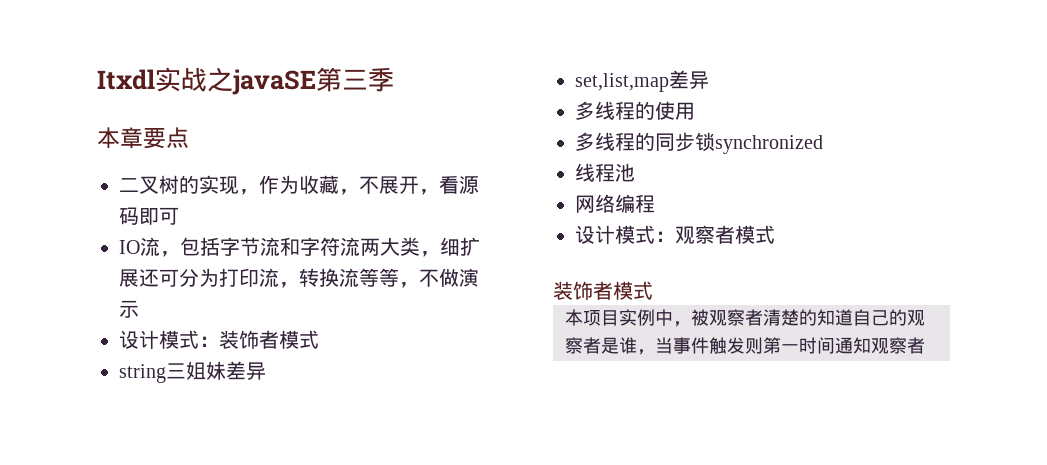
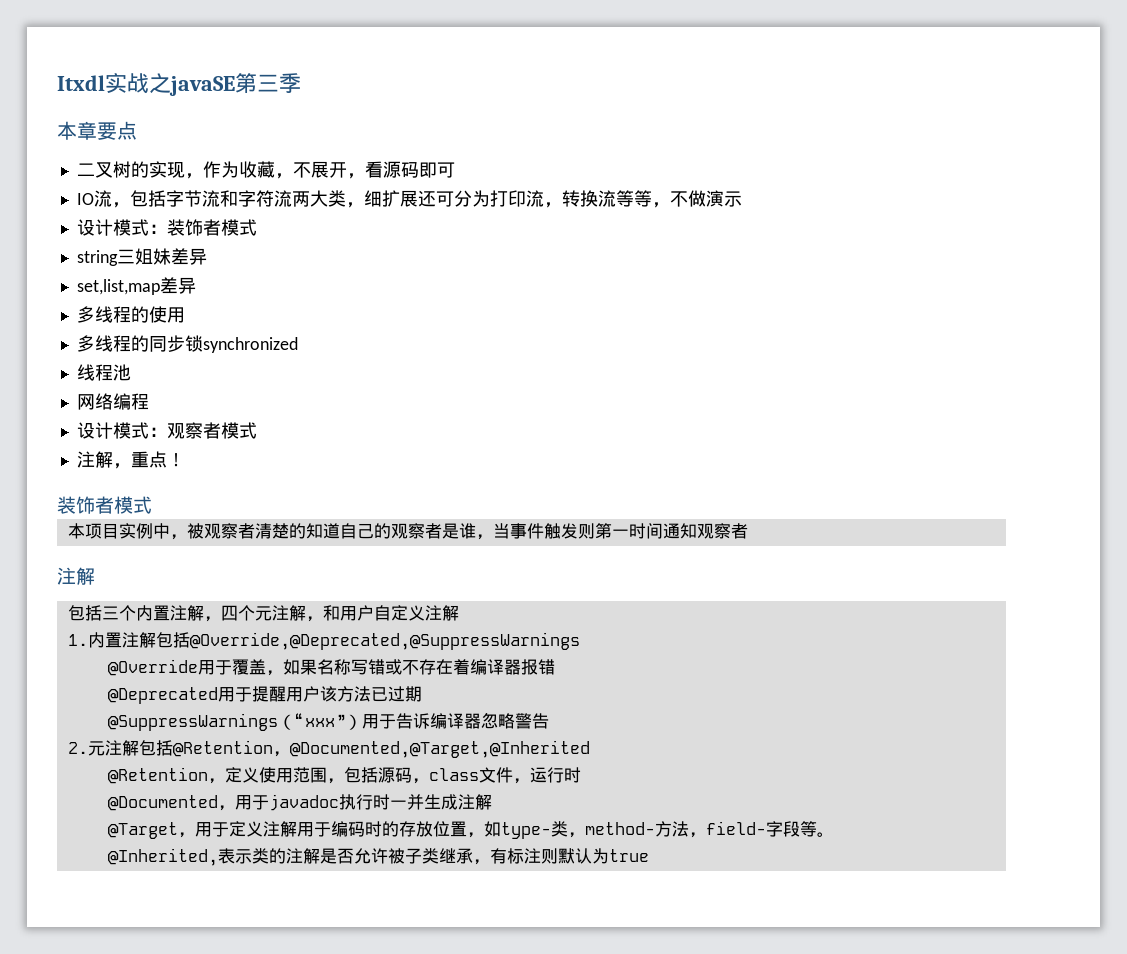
+ 注解，重点！
  本项目实例中，被观察者清楚的知道自己的观察者是谁，当事件触发则第一时间通知观察者
+ 注解
+ 包括三个内置注解，四个元注解，和用户自定义注解
+ 1.内置注解包括@Override,@Deprecated,@SuppressWarnings
+ @Override用于覆盖，如果名称写错或不存在着编译器报错
+ @Deprecated用于提醒用户该方法已过期
+ @SuppressWarnings（“xxx”）用于告诉编译器忽略警告
+ 2.元注解包括@Retention，@Documented,@Target,@Inherited
+ @Retention，定义使用范围，包括源码，class文件，运行时
+ @Documented，用于javadoc执行时一并生成注解
+ @Target，用于定义注解用于编码时的存放位置，如type-类，method-方法，field-字段等。
+ @Inherited,表示类的注解是否允许被子类继承，有标注则默认为true

